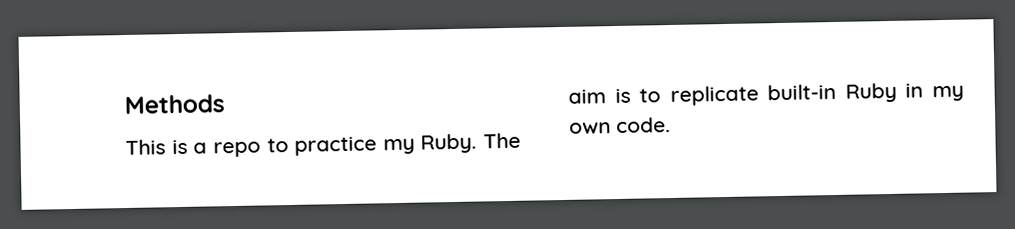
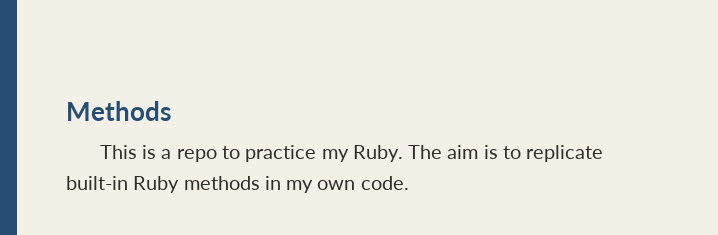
- The aim is to replicate built-in Ruby in my own code.
+ The aim is to replicate built-in Ruby methods in my own code.

